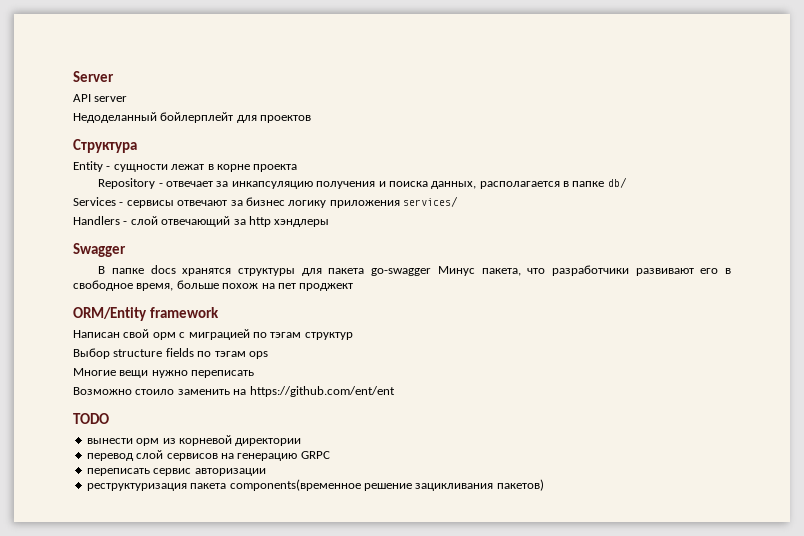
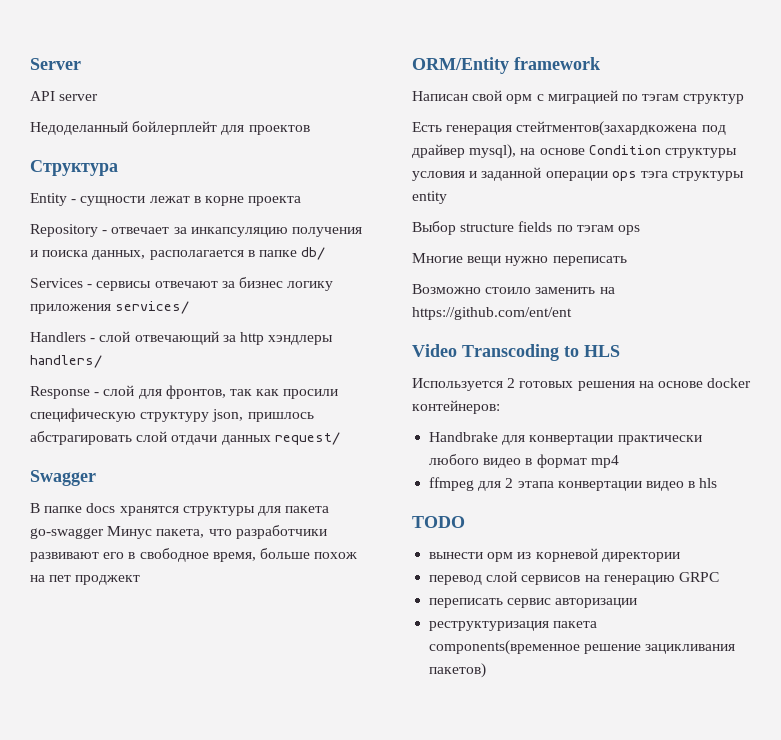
- Handlers - слой отвечающий за http хэндлеры
+ Handlers - слой отвечающий за http хэндлеры handlers/
+ Response - слой для фронтов, так как просили специфическую структуру json, пришлось абстрагировать слой отдачи данных request/
+ Есть генерация стейтментов(захардкожена под драйвер mysql), на основе Condition структуры условия и заданной операции ops тэга структуры entity
+ Video Transcoding to HLS
+ Используется 2 готовых решения на основе docker контейнеров:
+ Handbrake для конвертации практически любого видео в формат mp4
+ ffmpeg для 2 этапа конвертации видео в hls

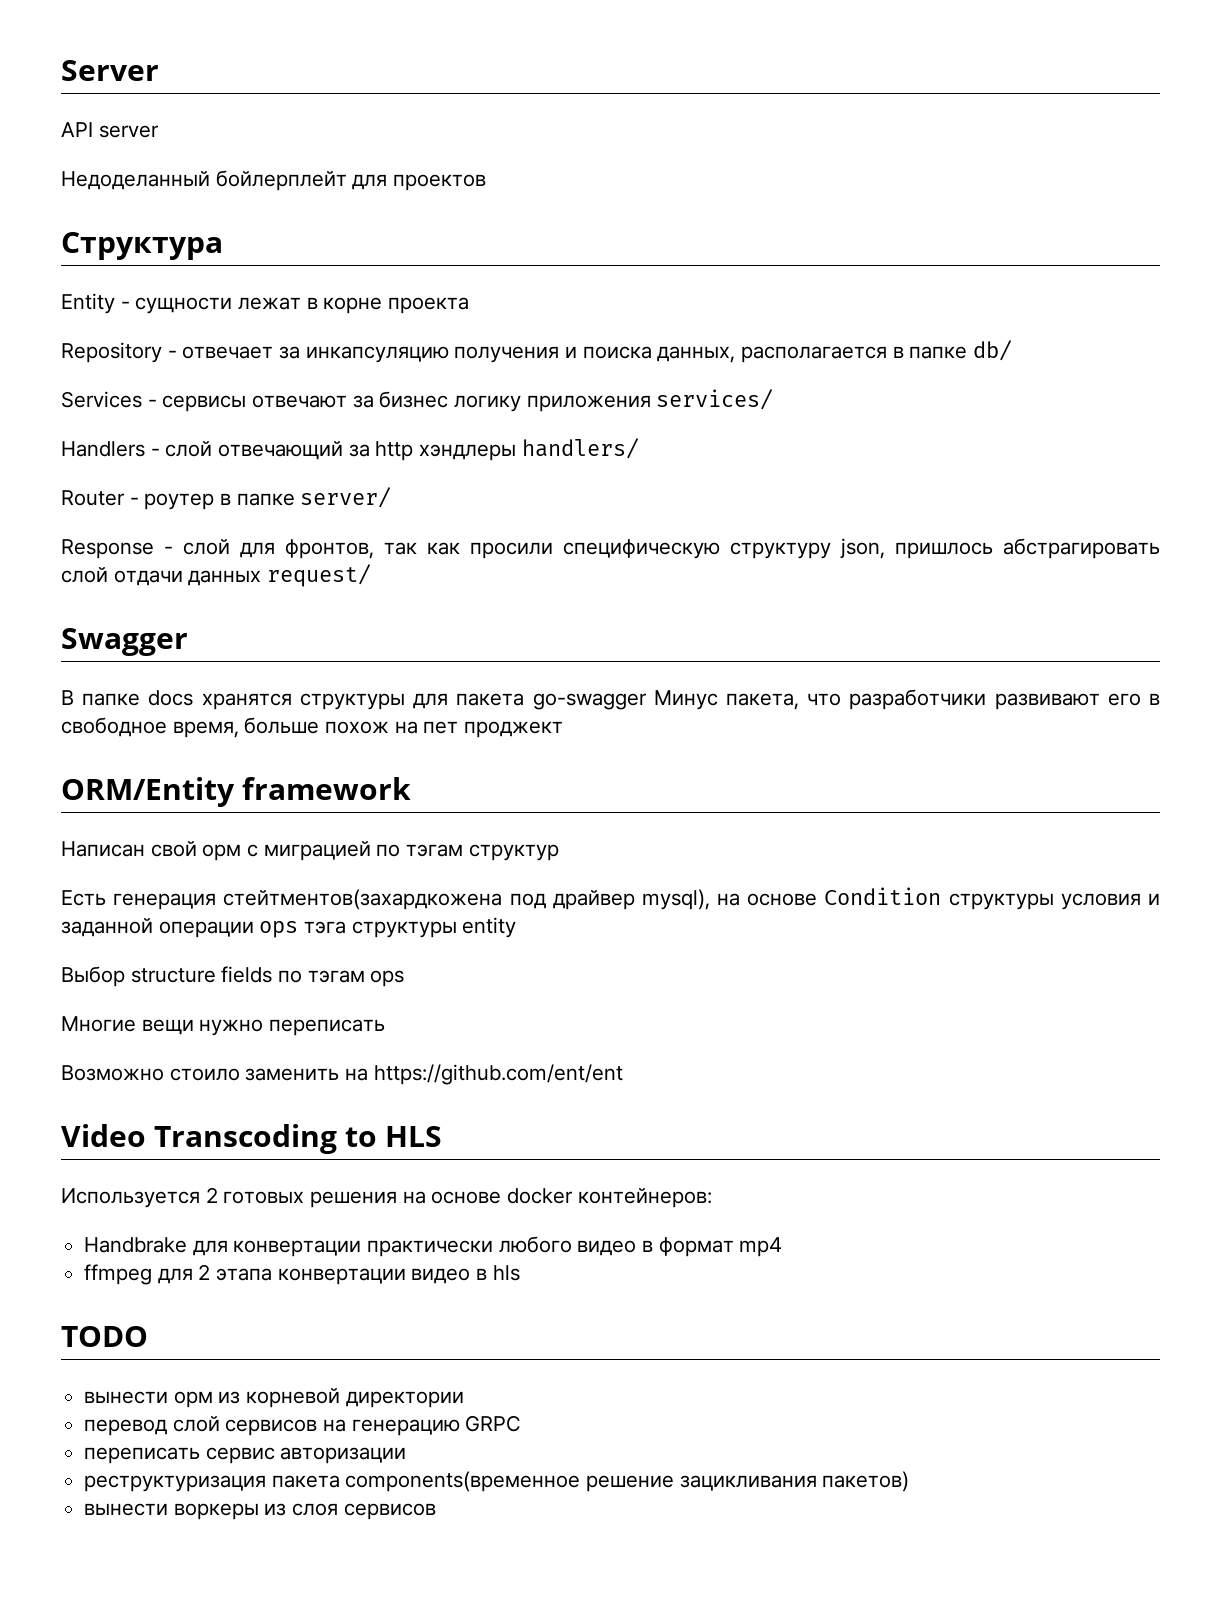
+ Router - роутер в папке server/
+ вынести воркеры из слоя сервисов

